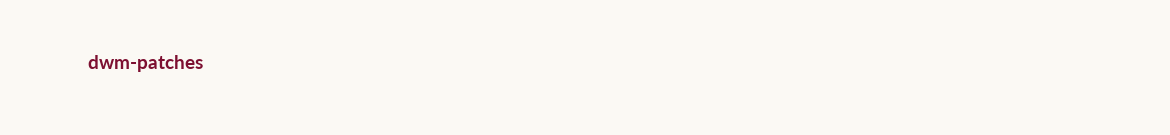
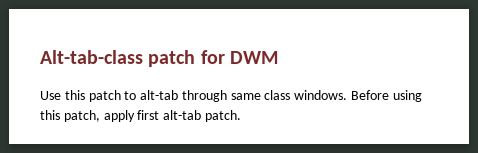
- dwm-patches
+ Alt-tab-class patch for DWM
+ Use this patch to alt-tab through same class windows. Before using this patch, apply first alt-tab patch.

